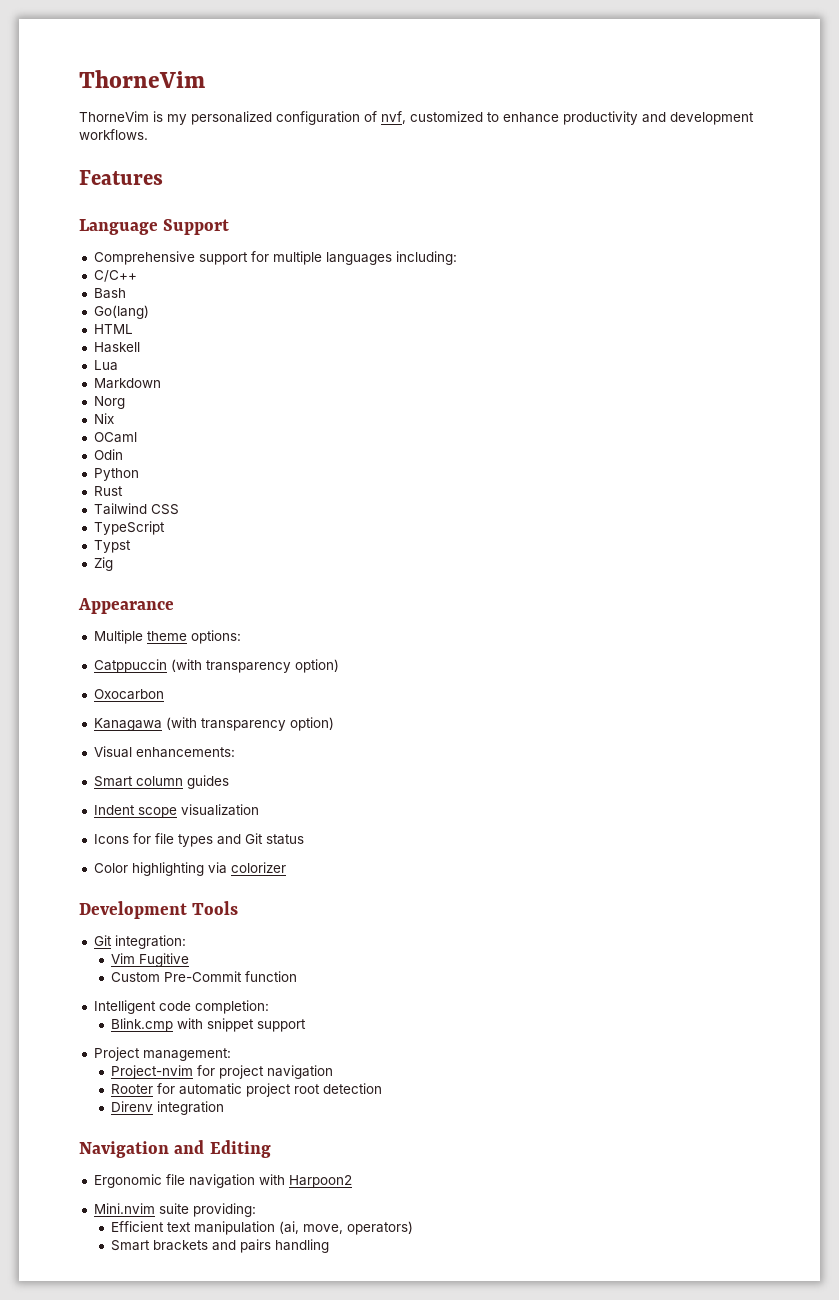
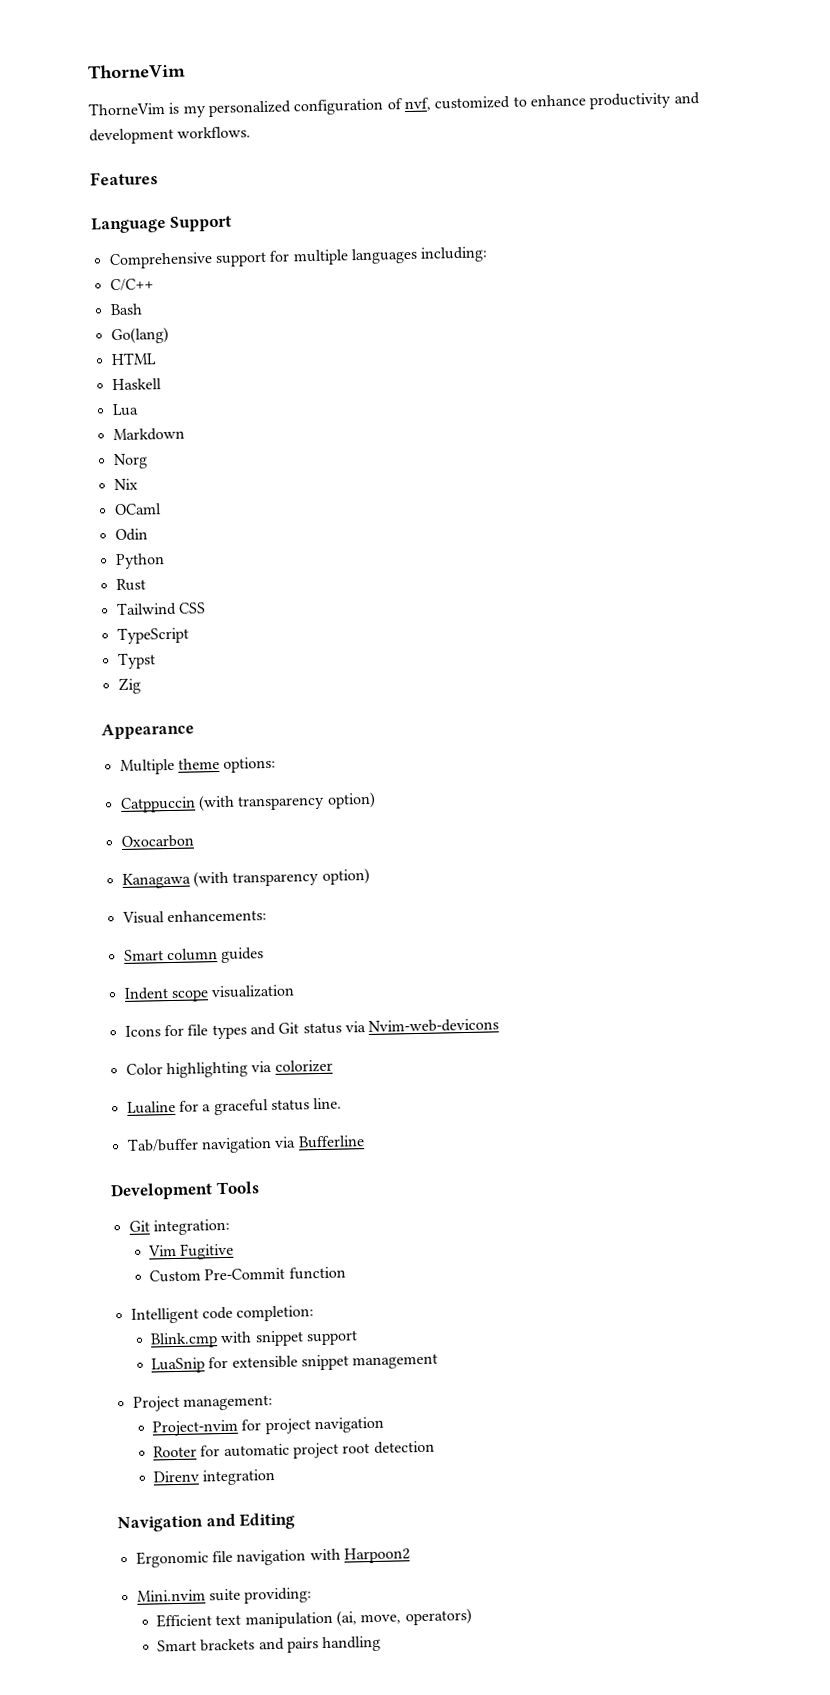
- Icons for file types and Git status
+ Icons for file types and Git status via Nvim-web-devicons
+ Lualine for a graceful status line.
+ Tab/buffer navigation via Bufferline
+ LuaSnip for extensible snippet management

